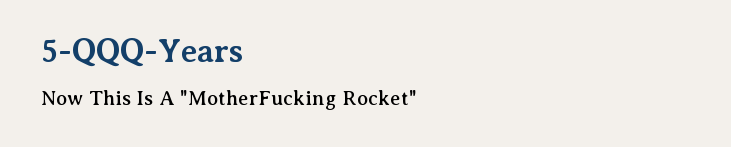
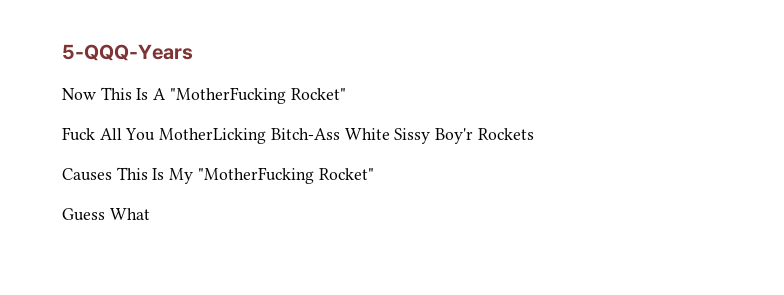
+ Fuck All You MotherLicking Bitch-Ass White Sissy Boy'r Rockets
+ Causes This Is My "MotherFucking Rocket"
+ Guess What

